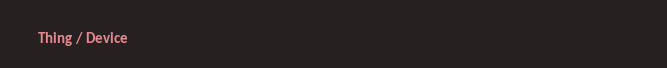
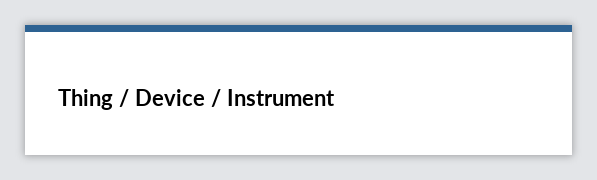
- Thing / Device
+ Thing / Device / Instrument

